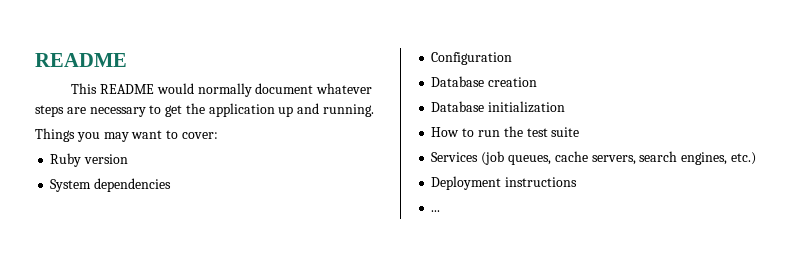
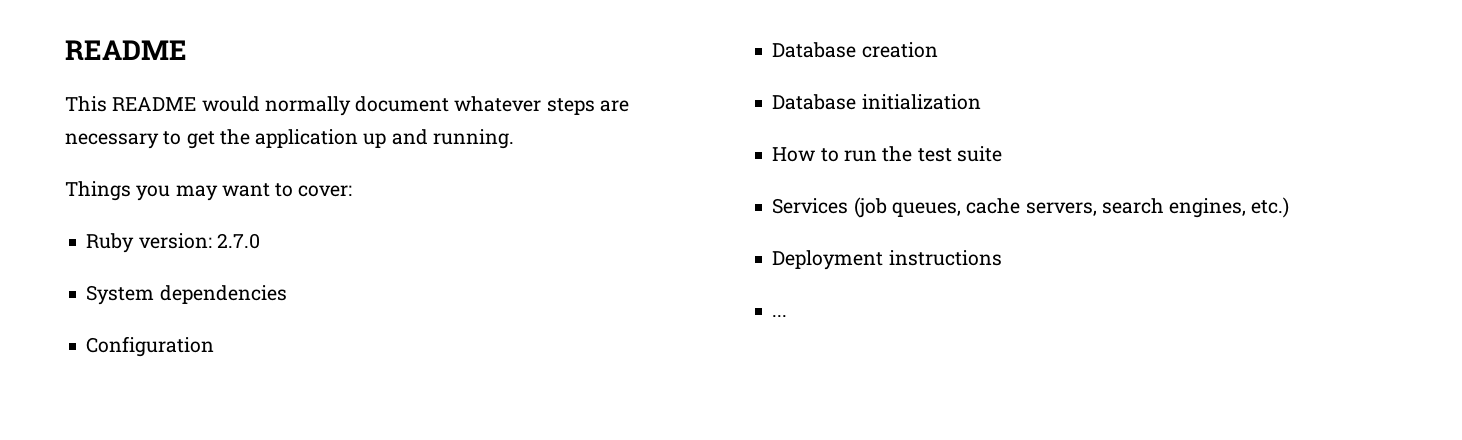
- Ruby version
+ Ruby version: 2.7.0

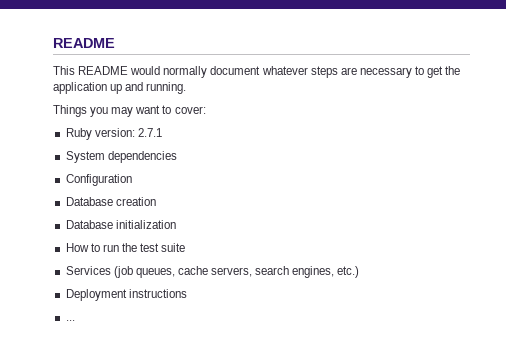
- Ruby version: 2.7.0
+ Ruby version: 2.7.1

